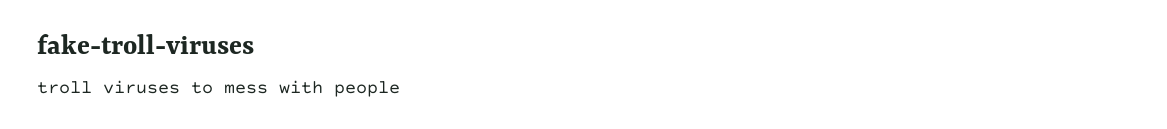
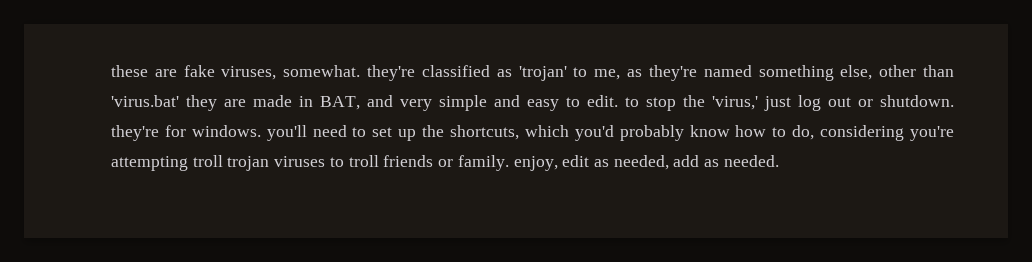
- fake-troll-viruses
- troll viruses to mess with people
+ these are fake viruses, somewhat. they're classified as 'trojan' to me, as they're named something else, other than 'virus.bat' they are made in BAT, and very simple and easy to edit. to stop the 'virus,' just log out or shutdown. they're for windows. you'll need to set up the shortcuts, which you'd probably know how to do, considering you're attempting troll trojan viruses to troll friends or family. enjoy, edit as needed, add as needed.

